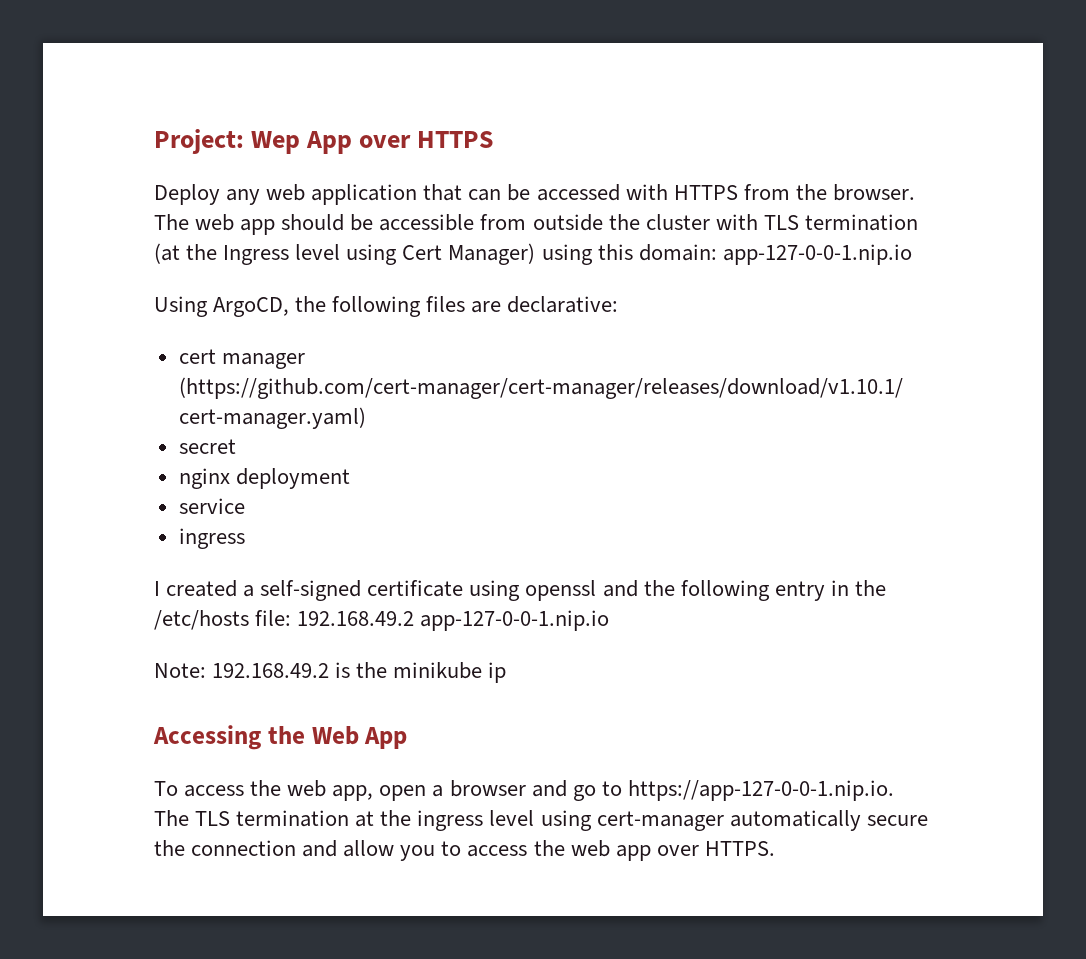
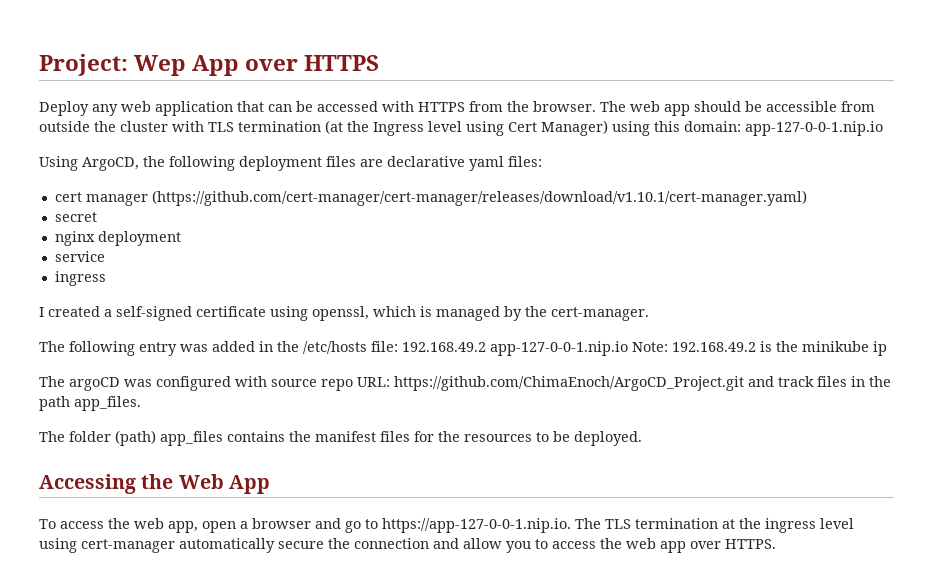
- Using ArgoCD, the following files are declarative:
+ Using ArgoCD, the following deployment files are declarative yaml files:
- I created a self-signed certificate using openssl and the following entry in the /etc/hosts file: 192.168.49.2 app-127-0-0-1.nip.io
- Note: 192.168.49.2 is the minikube ip
+ I created a self-signed certificate using openssl, which is managed by the cert-manager.
+ The following entry was added in the /etc/hosts file: 192.168.49.2 app-127-0-0-1.nip.io Note: 192.168.49.2 is the minikube ip
+ The argoCD was configured with source repo URL: https://github.com/ChimaEnoch/ArgoCD_Project.git and track files in the path app_files.
+ The folder (path) app_files contains the manifest files for the resources to be deployed.

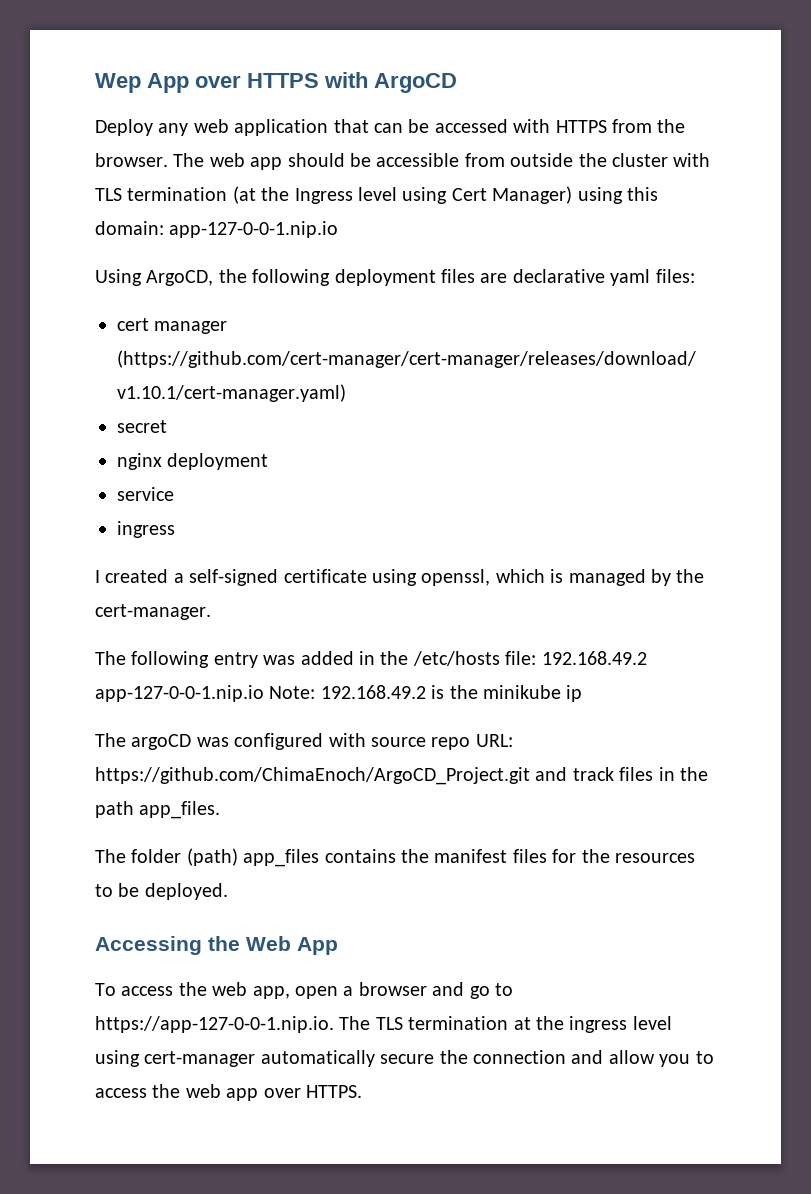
- Project: Wep App over HTTPS
+ Wep App over HTTPS with ArgoCD

